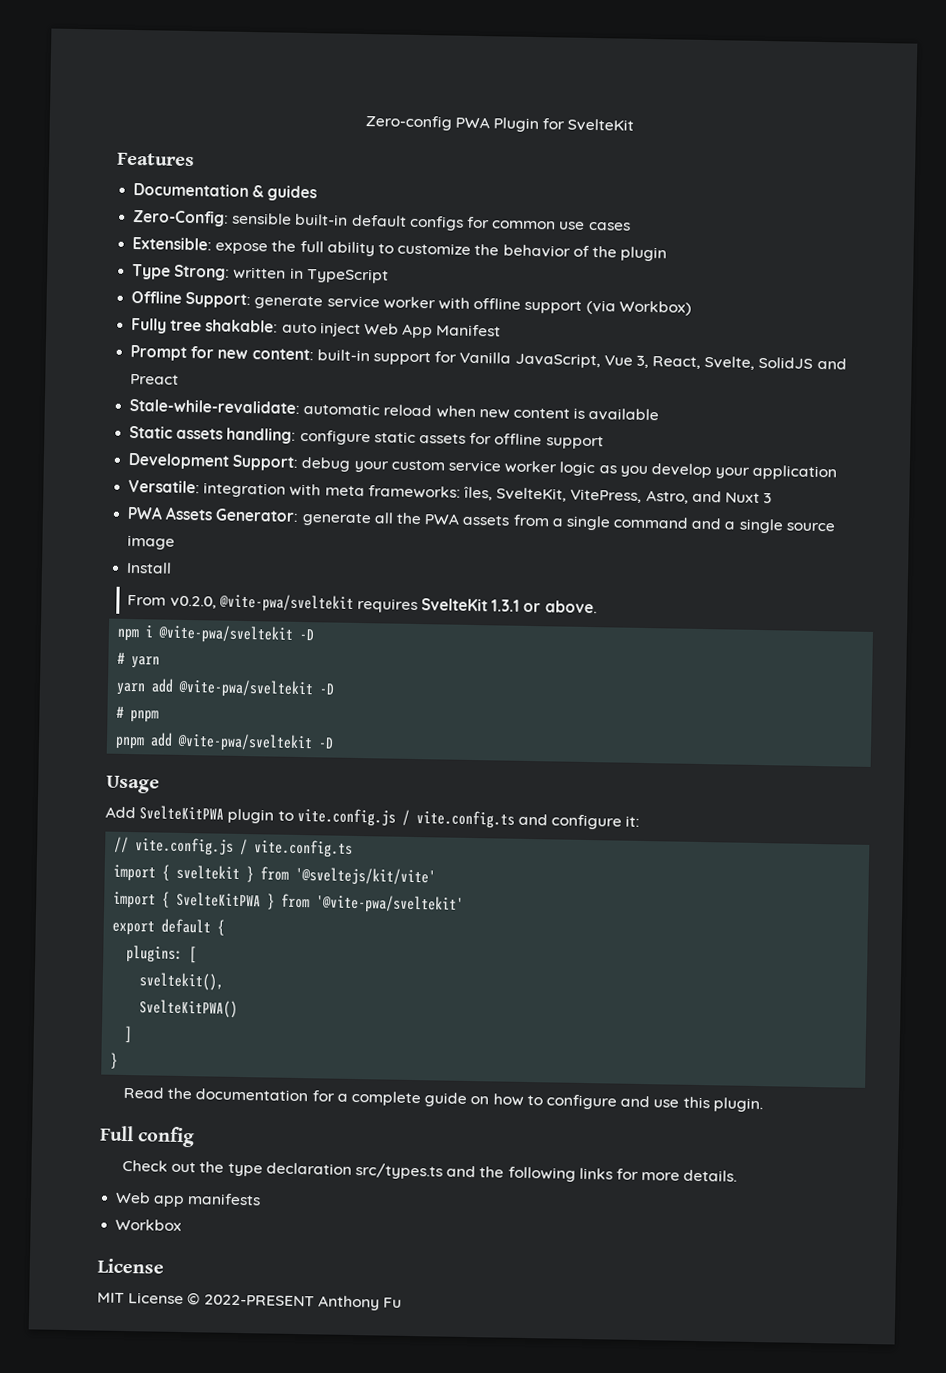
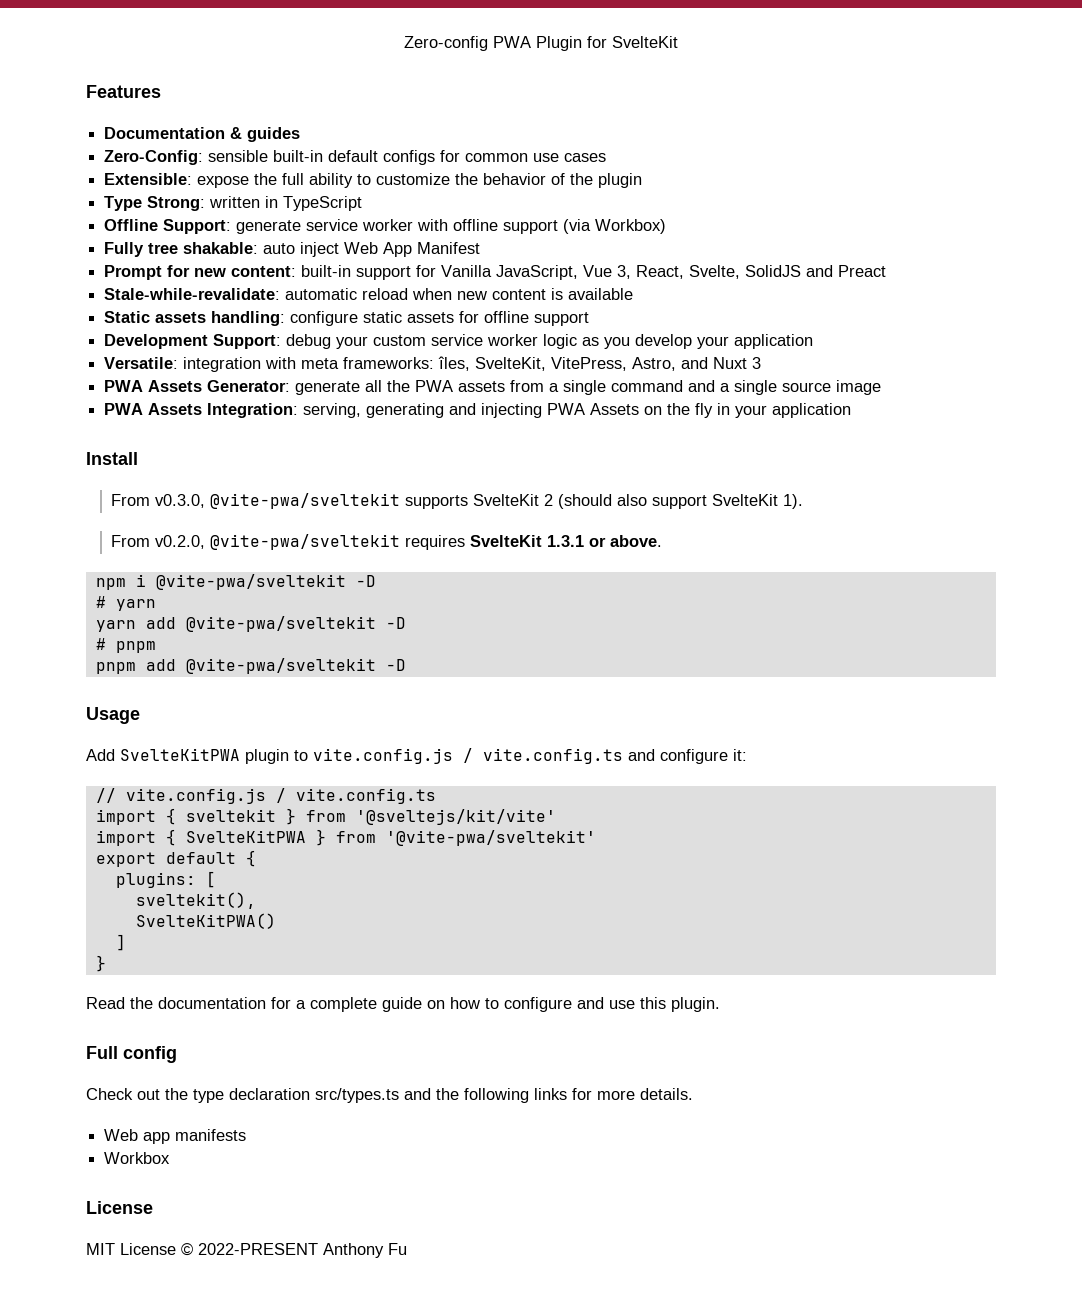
+ PWA Assets Integration: serving, generating and injecting PWA Assets on the fly in your application
  Install
+ From v0.3.0, @vite-pwa/sveltekit supports SvelteKit 2 (should also support SvelteKit 1).

